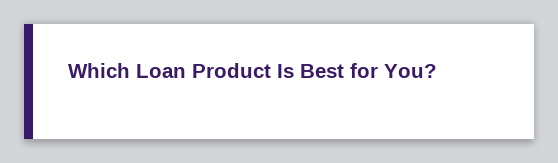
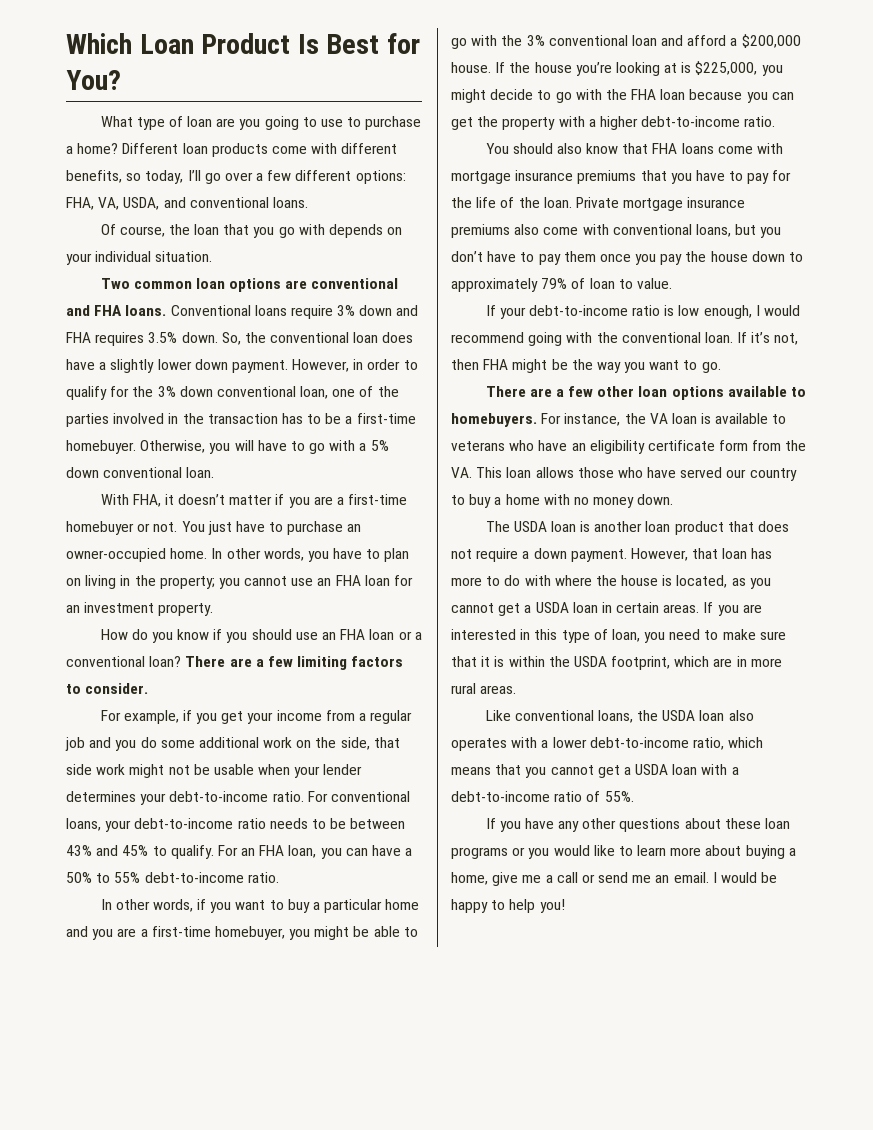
+ What type of loan are you going to use to purchase a home? Different loan products come with different benefits, so today, I’ll go over a few different options: FHA, VA, USDA, and conventional loans.
+ Of course, the loan that you go with depends on your individual situation.
+ Two common loan options are conventional and FHA loans. Conventional loans require 3% down and FHA requires 3.5% down. So, the conventional loan does have a slightly lower down payment. However, in order to qualify for the 3% down conventional loan, one of the parties involved in the transaction has to be a first-time homebuyer. Otherwise, you will have to go with a 5% down conventional loan.
+ With FHA, it doesn’t matter if you are a first-time homebuyer or not. You just have to purchase an owner-occupied home. In other words, you have to plan on living in the property; you cannot use an FHA loan for an investment property.
+ How do you know if you should use an FHA loan or a conventional loan? There are a few limiting factors to consider.
+ For example, if you get your income from a regular job and you do some additional work on the side, that side work might not be usable when your lender determines your debt-to-income ratio. For conventional loans, your debt-to-income ratio needs to be between 43% and 45% to qualify. For an FHA loan, you can have a 50% to 55% debt-to-income ratio.
+ In other words, if you want to buy a particular home and you are a first-time homebuyer, you might be able to go with the 3% conventional loan and afford a $200,000 house. If the house you’re looking at is $225,000, you might decide to go with the FHA loan because you can get the property with a higher debt-to-income ratio.
+ You should also know that FHA loans come with mortgage insurance premiums that you have to pay for the life of the loan. Private mortgage insurance premiums also come with conventional loans, but you don’t have to pay them once you pay the house down to approximately 79% of loan to value.
+ If your debt-to-income ratio is low enough, I would recommend going with the conventional loan. If it’s not, then FHA might be the way you want to go.
+ There are a few other loan options available to homebuyers. For instance, the VA loan is available to veterans who have an eligibility certificate form from the VA. This loan allows those who have served our country to buy a home with no money down.
+ The USDA loan is another loan product that does not require a down payment. However, that loan has more to do with where the house is located, as you cannot get a USDA loan in certain areas. If you are interested in this type of loan, you need to make sure that it is within the USDA footprint, which are in more rural areas.
+ Like conventional loans, the USDA loan also operates with a lower debt-to-income ratio, which means that you cannot get a USDA loan with a debt-to-income ratio of 55%.
+ If you have any other questions about these loan programs or you would like to learn more about buying a home, give me a call or send me an email. I would be happy to help you!

